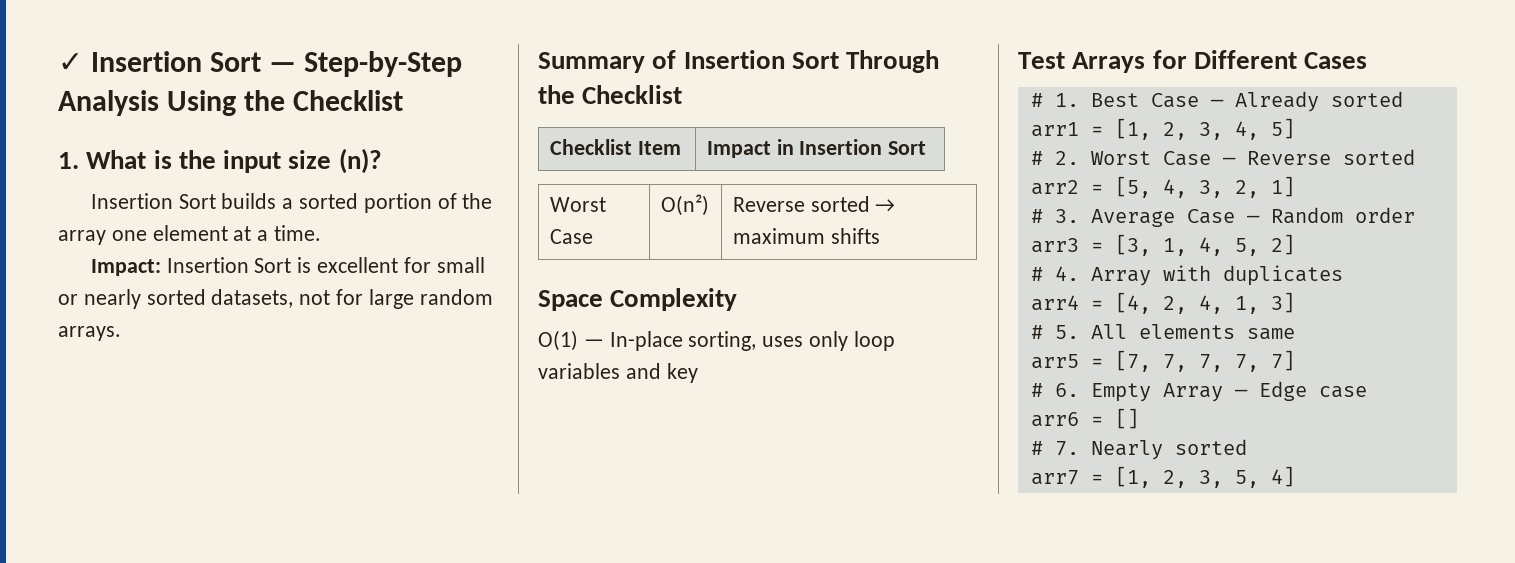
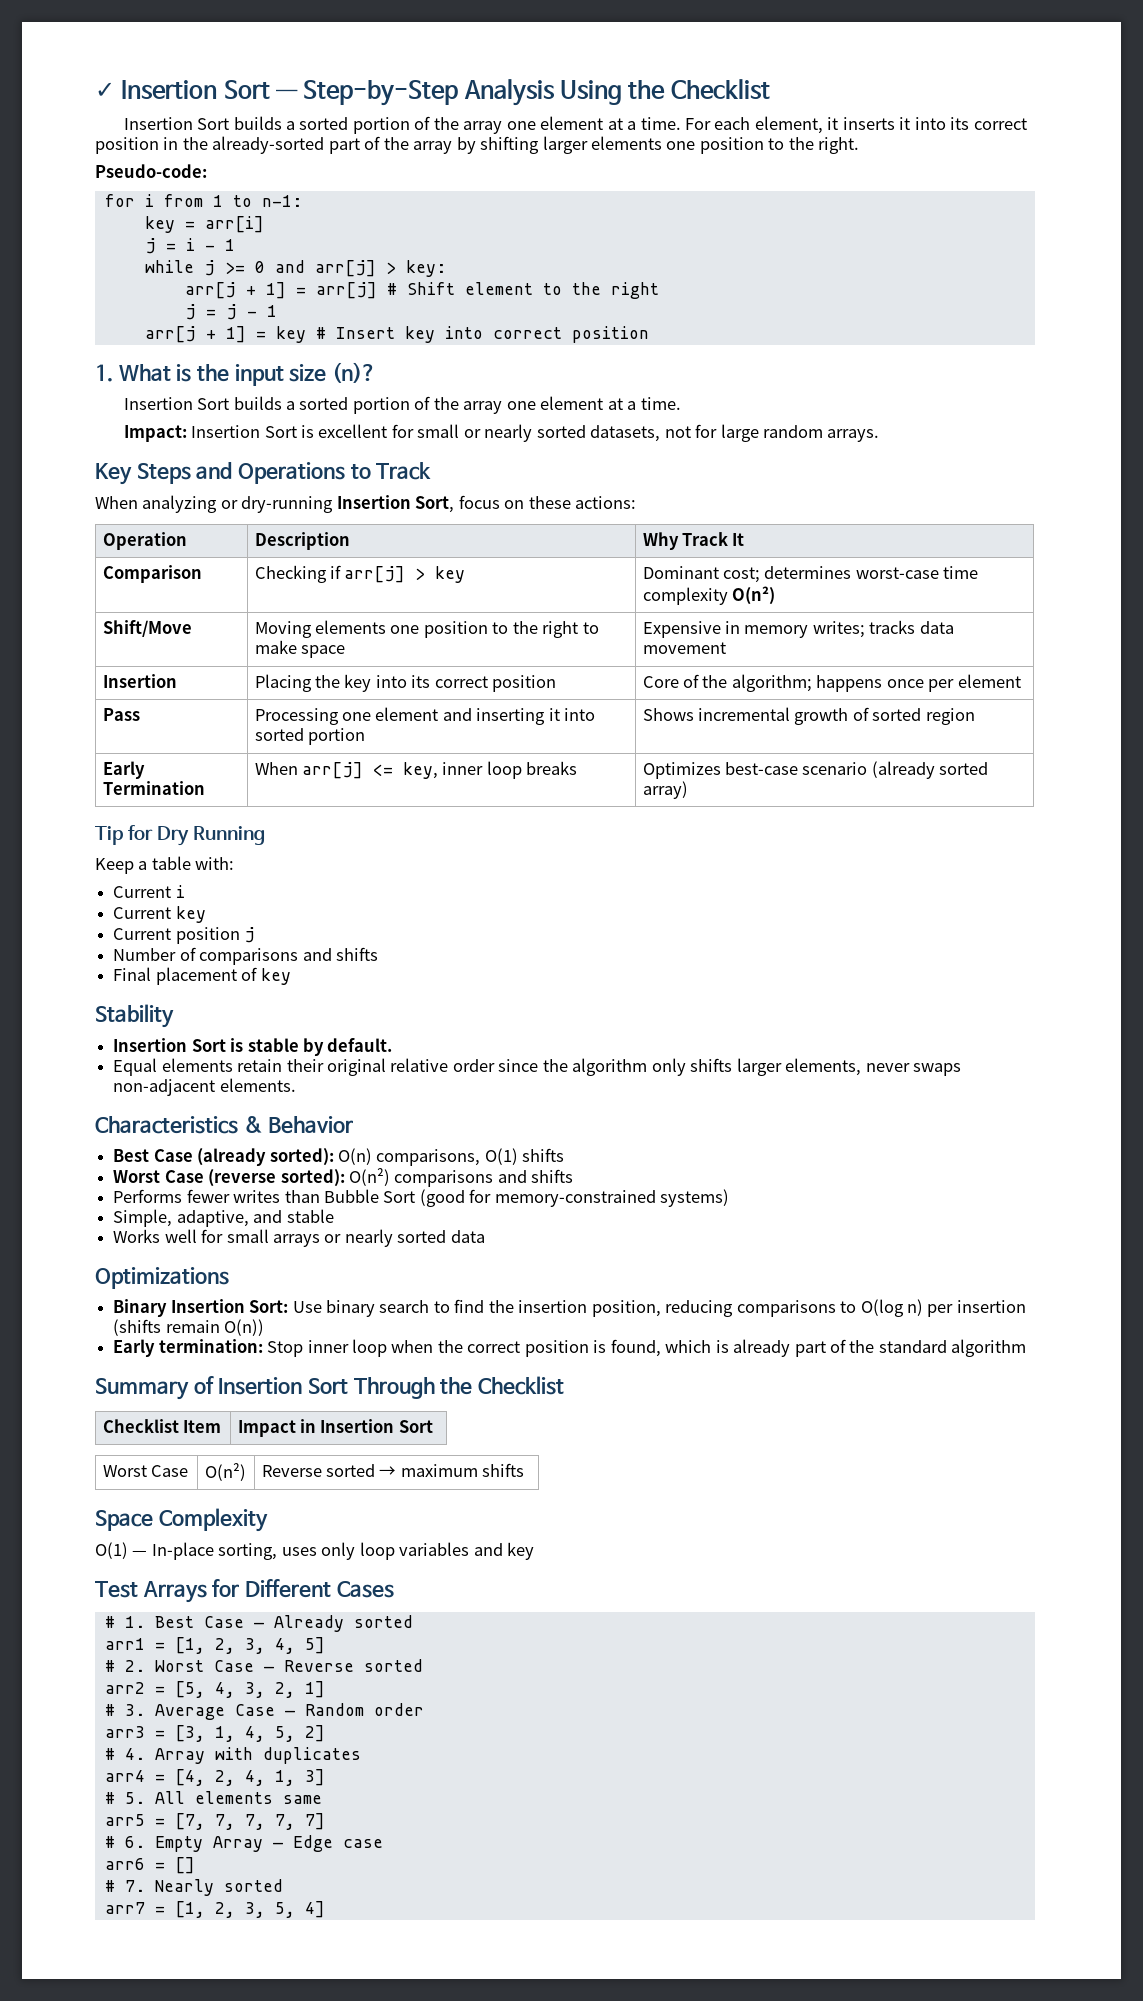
+ Insertion Sort builds a sorted portion of the array one element at a time. For each element, it inserts it into its correct position in the already-sorted part of the array by shifting larger elements one position to the right.
+ Pseudo-code:
+ for i from 1 to n-1:
+ key = arr[i]
+ j = i - 1
+ while j >= 0 and arr[j] > key:
+ arr[j + 1] = arr[j] # Shift element to the right
+ j = j - 1
+ arr[j + 1] = key # Insert key into correct position
+ Key Steps and Operations to Track
+ When analyzing or dry-running Insertion Sort, focus on these actions:
+ Operation | Description | Why Track It
+ Comparison | Checking if arr[j] > key | Dominant cost; determines worst-case time complexity O(n²)
+ Shift/Move | Moving elements one position to the right to make space | Expensive in memory writes; tracks data movement
+ Insertion | Placing the key into its correct position | Core of the algorithm; happens once per element
+ Pass | Processing one element and inserting it into sorted portion | Shows incremental growth of sorted region
+ Early Termination | When arr[j] <= key, inner loop breaks | Optimizes best-case scenario (already sorted array)
+ Tip for Dry Running
+ Keep a table with:
+ Current i
+ Current key
+ Current position j
+ Number of comparisons and shifts
+ Final placement of key
+ Stability
+ Insertion Sort is stable by default.
+ Equal elements retain their original relative order since the algorithm only shifts larger elements, never swaps non-adjacent elements.
+ Characteristics & Behavior
+ Best Case (already sorted): O(n) comparisons, O(1) shifts
+ Worst Case (reverse sorted): O(n²) comparisons and shifts
+ Performs fewer writes than Bubble Sort (good for memory-constrained systems)
+ Simple, adaptive, and stable
+ Works well for small arrays or nearly sorted data
+ Optimizations
+ Binary Insertion Sort: Use binary search to find the insertion position, reducing comparisons to O(log n) per insertion (shifts remain O(n))
+ Early termination: Stop inner loop when the correct position is found, which is already part of the standard algorithm

